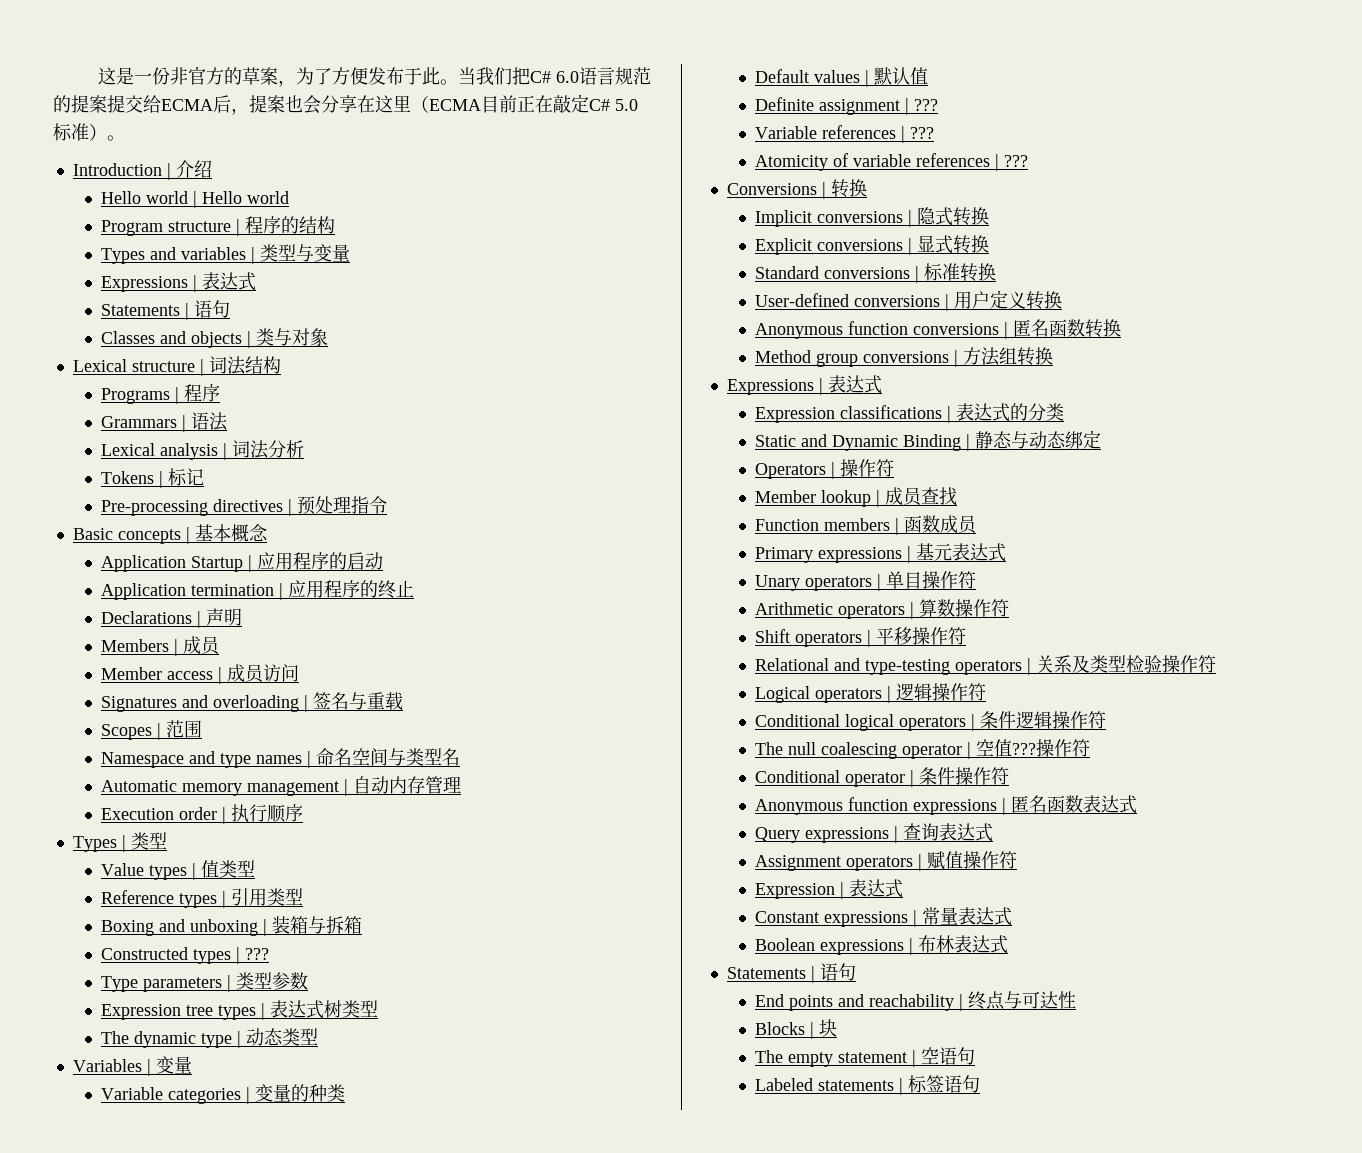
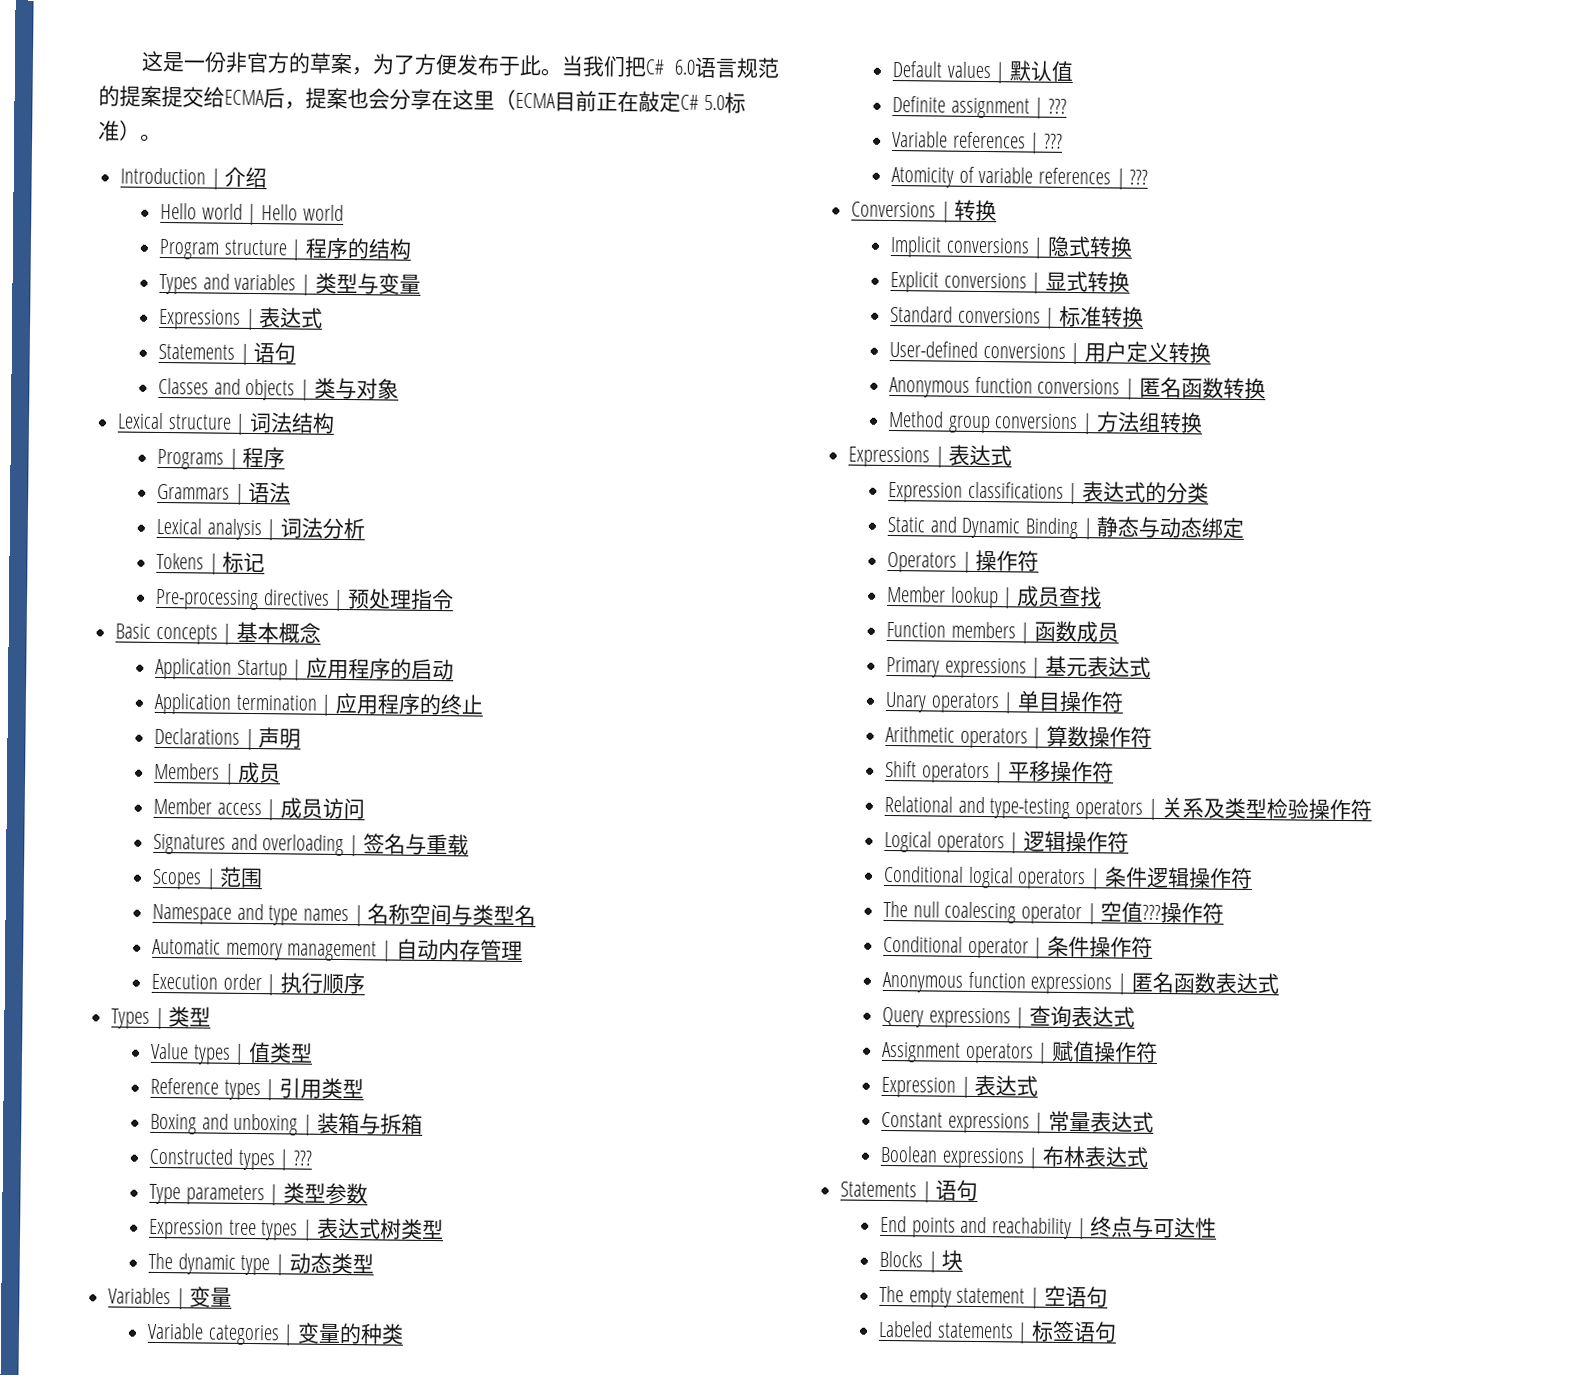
- Namespace and type names | 命名空间与类型名
+ Namespace and type names | 名称空间与类型名

